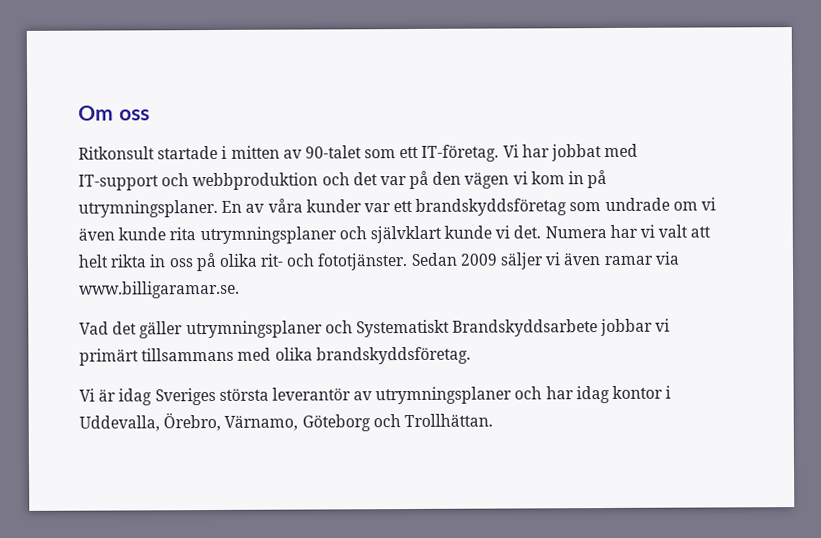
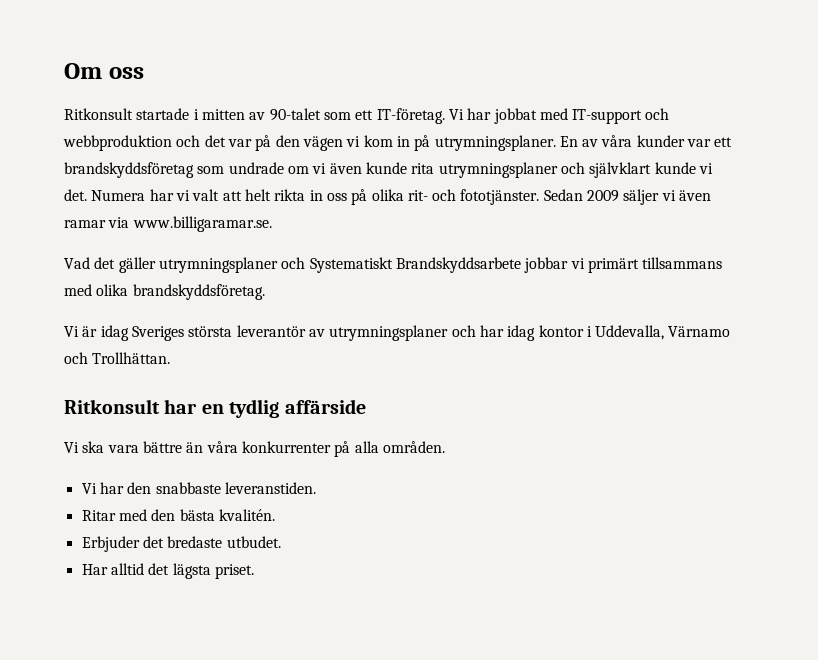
- Vi är idag Sveriges största leverantör av utrymningsplaner och har idag kontor i Uddevalla, Örebro, Värnamo, Göteborg och Trollhättan.
+ Vi är idag Sveriges största leverantör av utrymningsplaner och har idag kontor i Uddevalla, Värnamo och Trollhättan.
+ Ritkonsult har en tydlig affärside
+ Vi ska vara bättre än våra konkurrenter på alla områden.
+ Vi har den snabbaste leveranstiden.
+ Ritar med den bästa kvalitén.
+ Erbjuder det bredaste utbudet.
+ Har alltid det lägsta priset.

